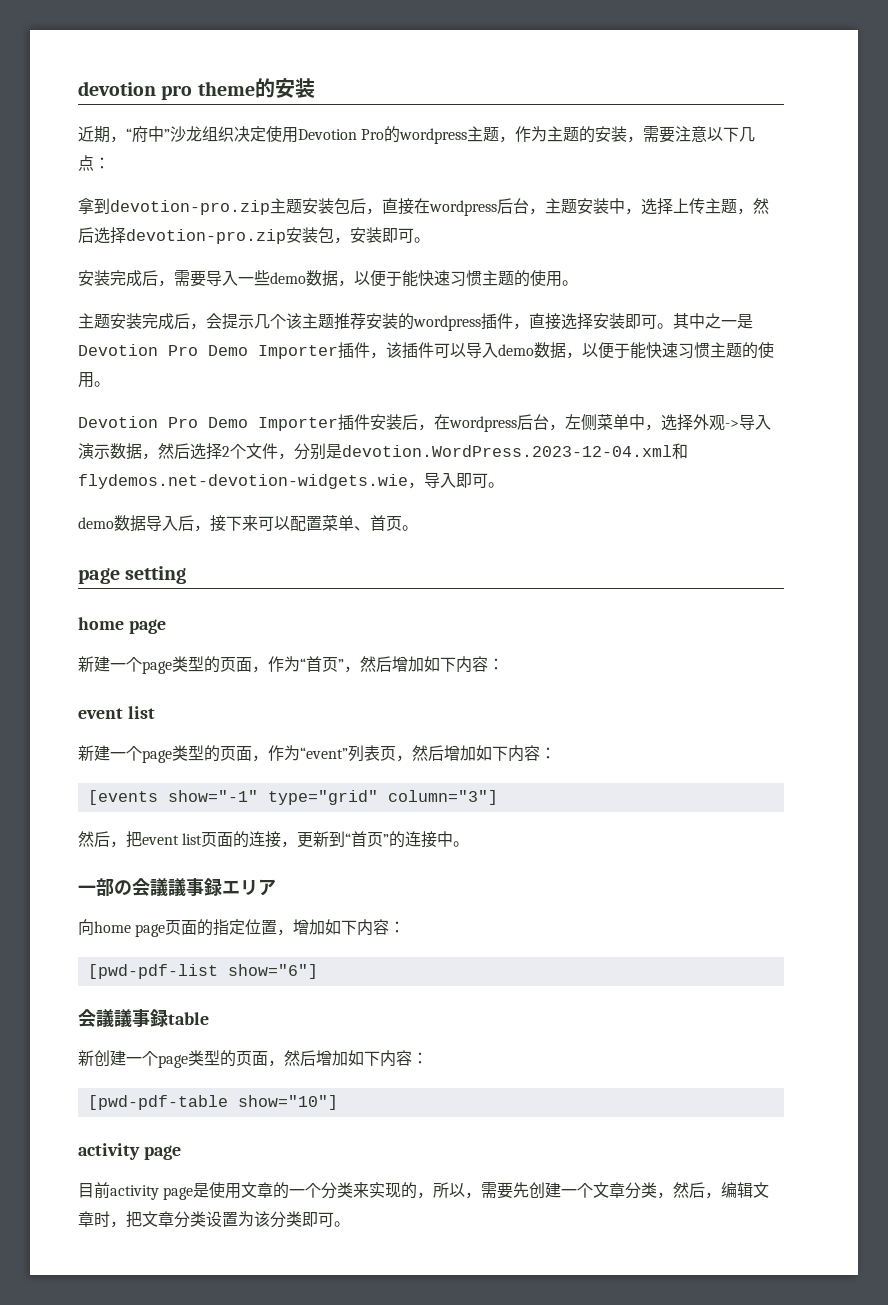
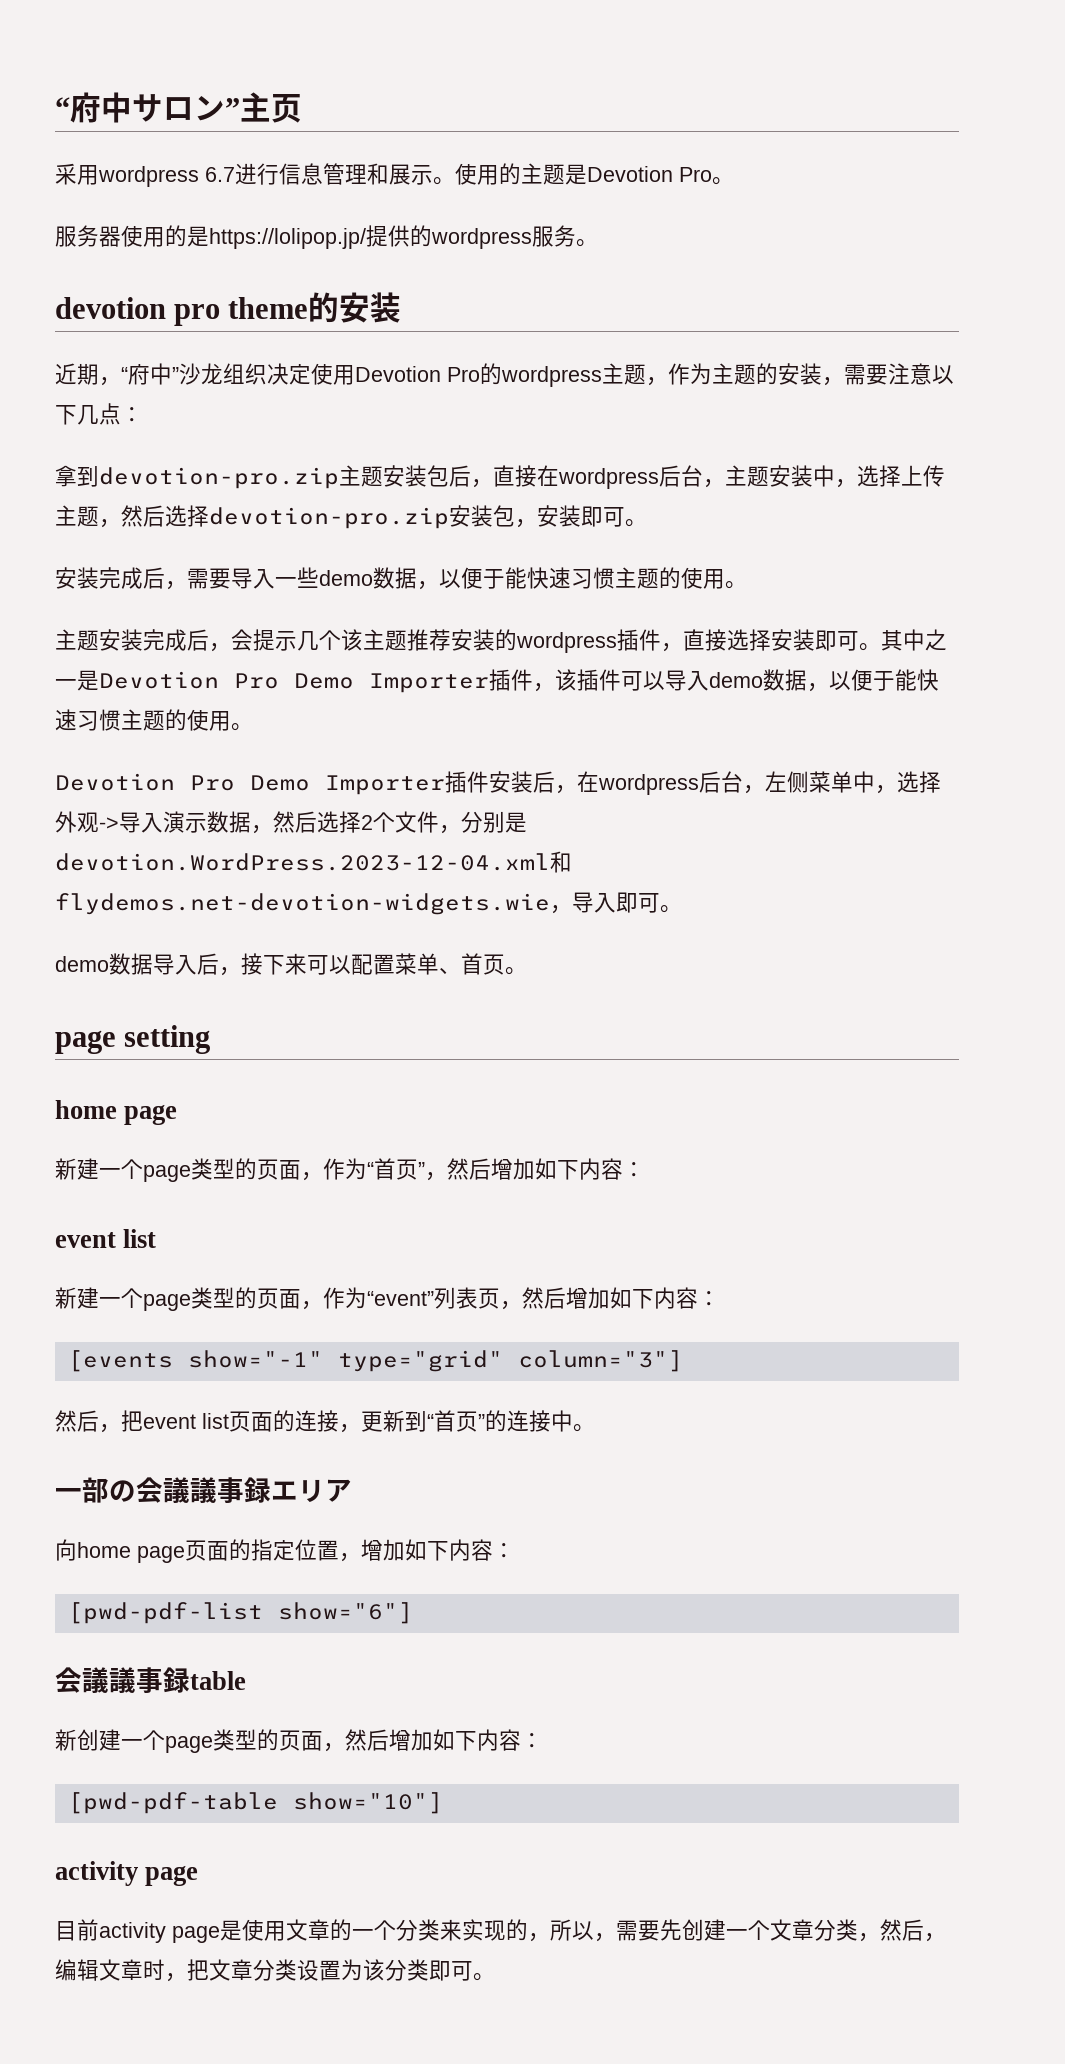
+ “府中サロン”主页
+ 采用wordpress 6.7进行信息管理和展示。使用的主题是Devotion Pro。
+ 服务器使用的是https://lolipop.jp/提供的wordpress服务。

